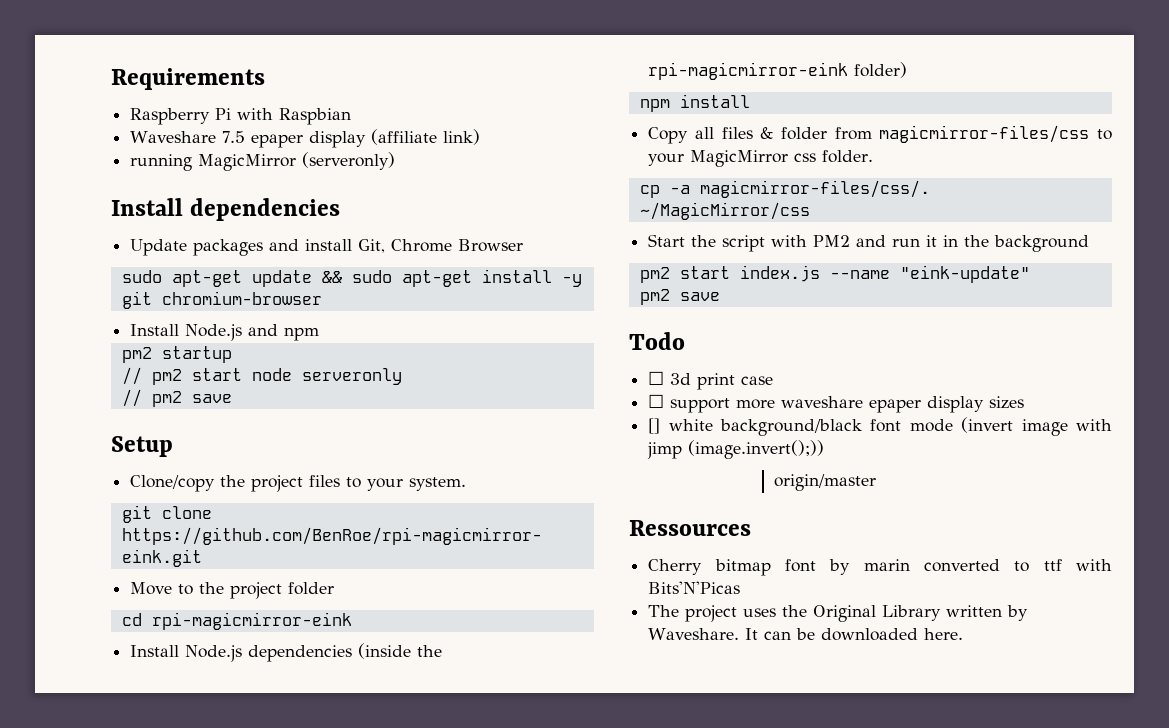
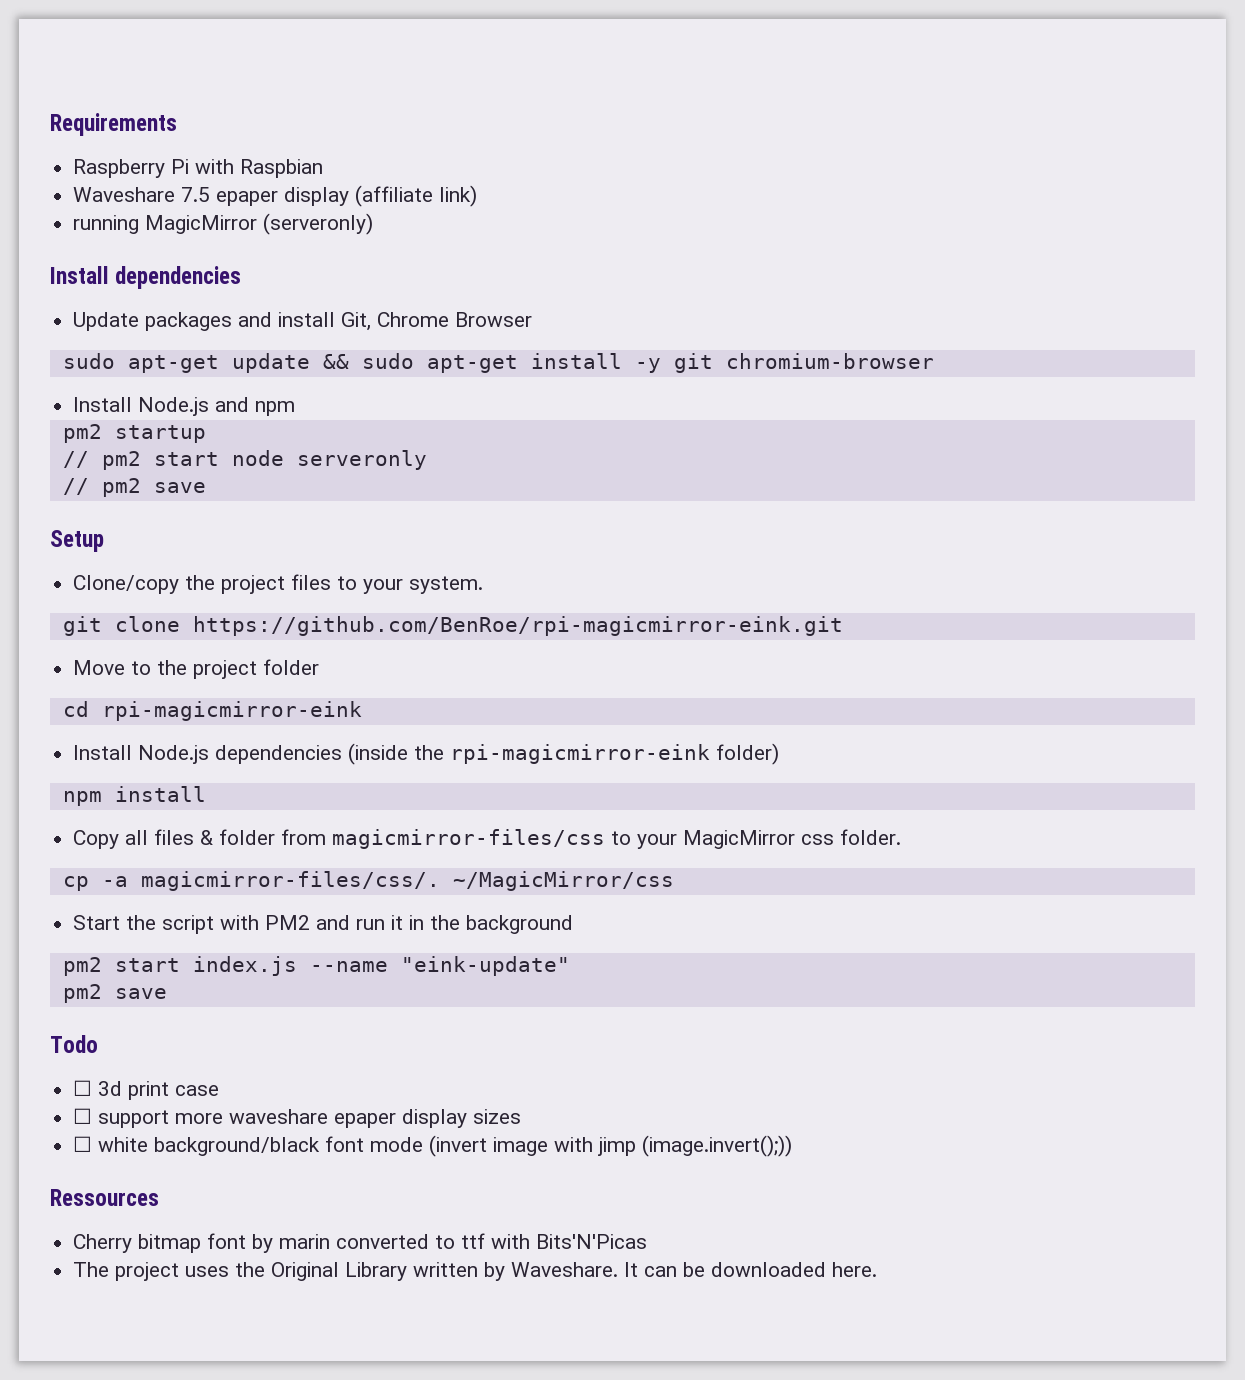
- [] white background/black font mode (invert image with jimp (image.invert();))
+ ☐ white background/black font mode (invert image with jimp (image.invert();))
- origin/master

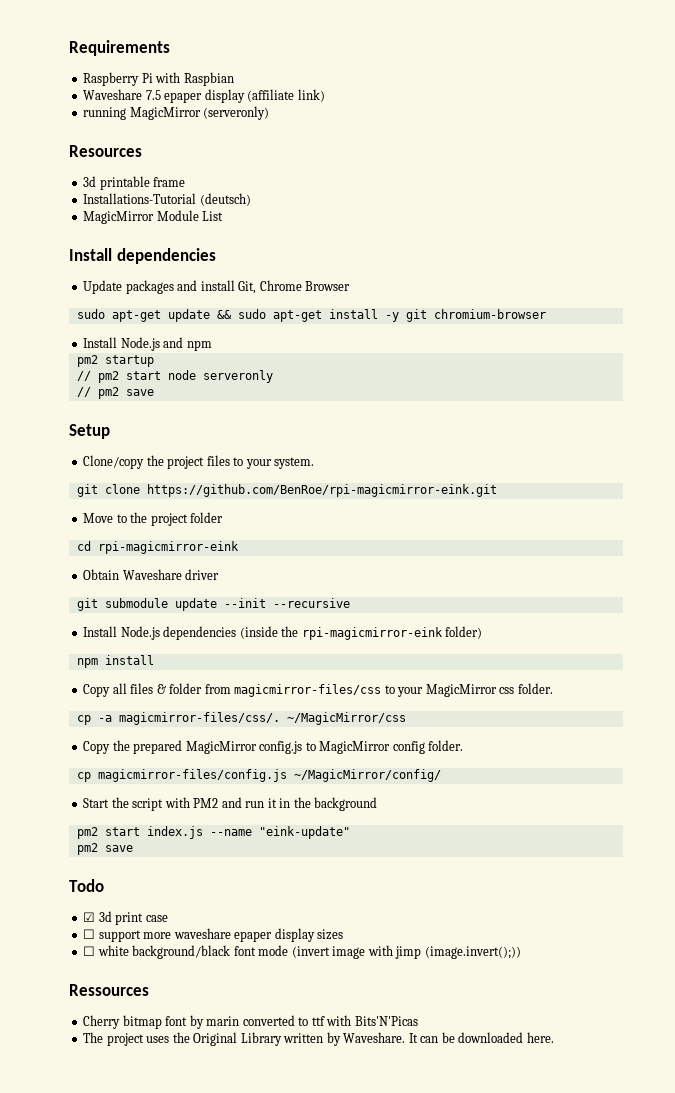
+ Resources
+ 3d printable frame
+ Installations-Tutorial (deutsch)
+ MagicMirror Module List
+ Obtain Waveshare driver
+ git submodule update --init --recursive
+ Copy the prepared MagicMirror config.js to MagicMirror config folder.
+ cp magicmirror-files/config.js ~/MagicMirror/config/
- ☐ 3d print case
+ ☑ 3d print case

